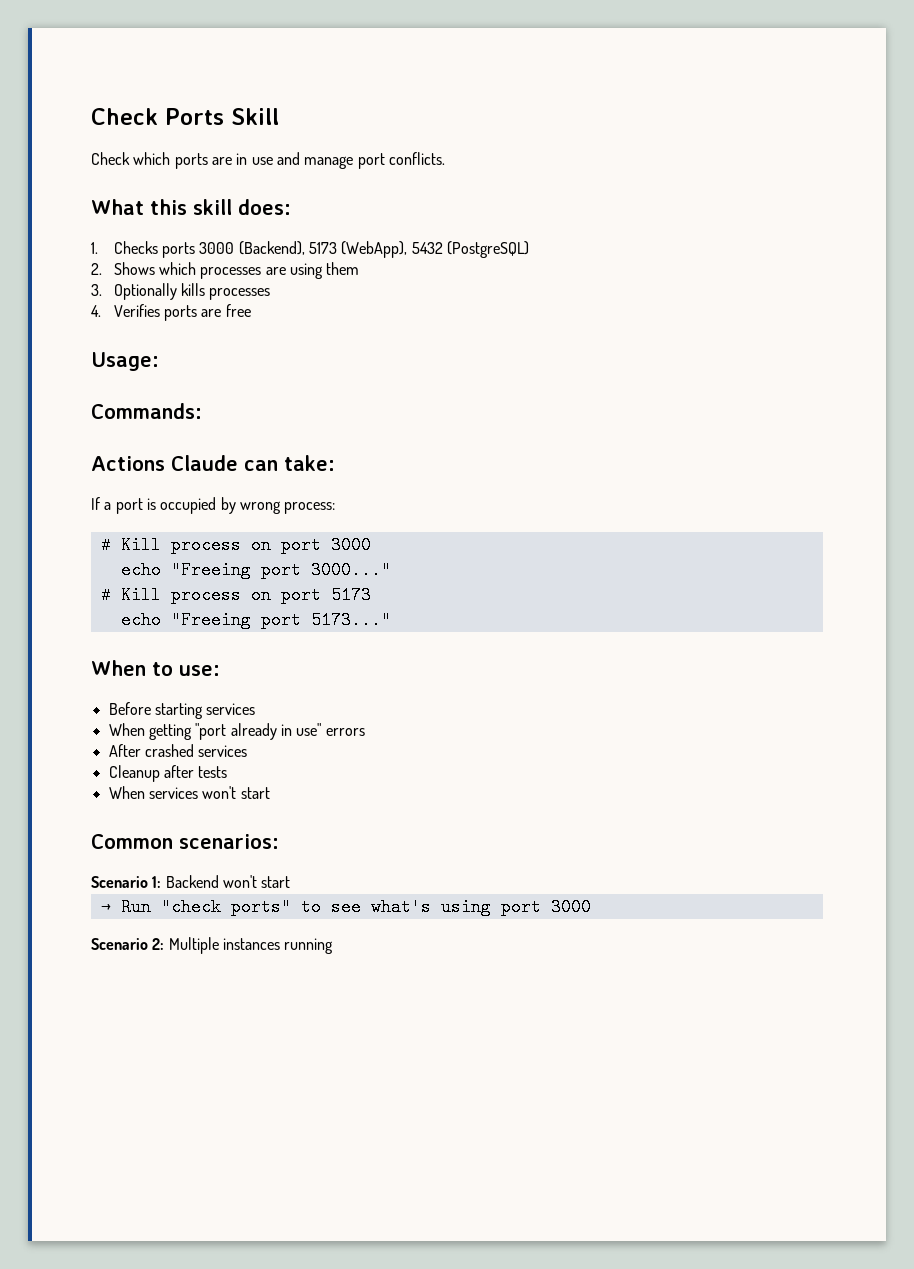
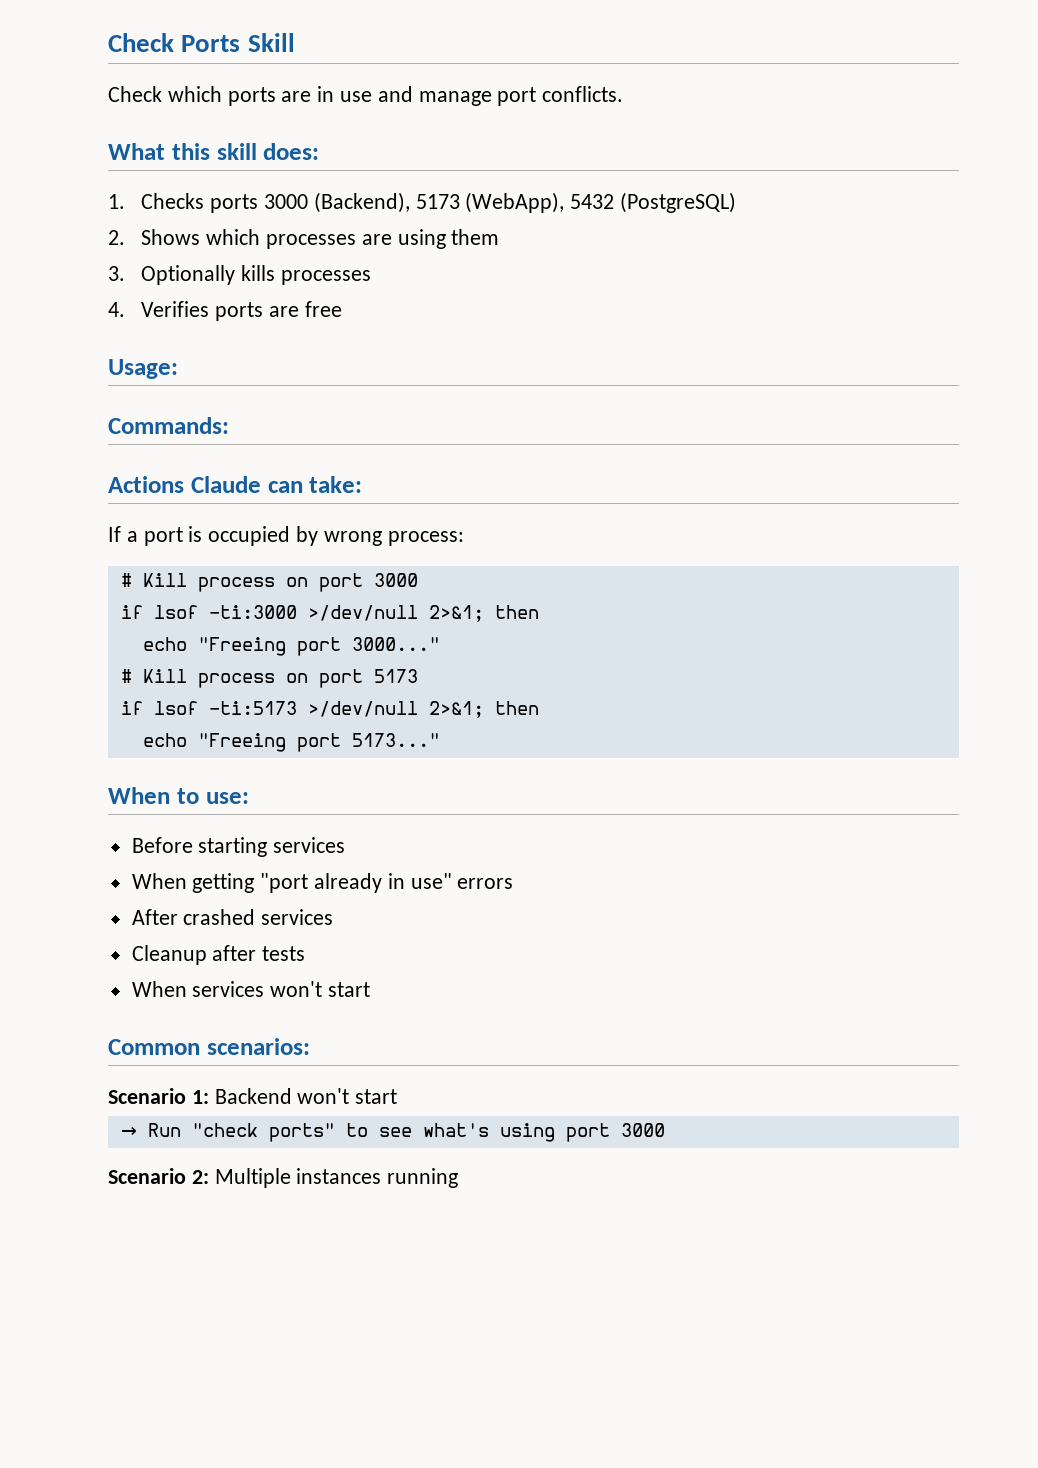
+ if lsof -ti:3000 >/dev/null 2>&1; then
+ if lsof -ti:5173 >/dev/null 2>&1; then

